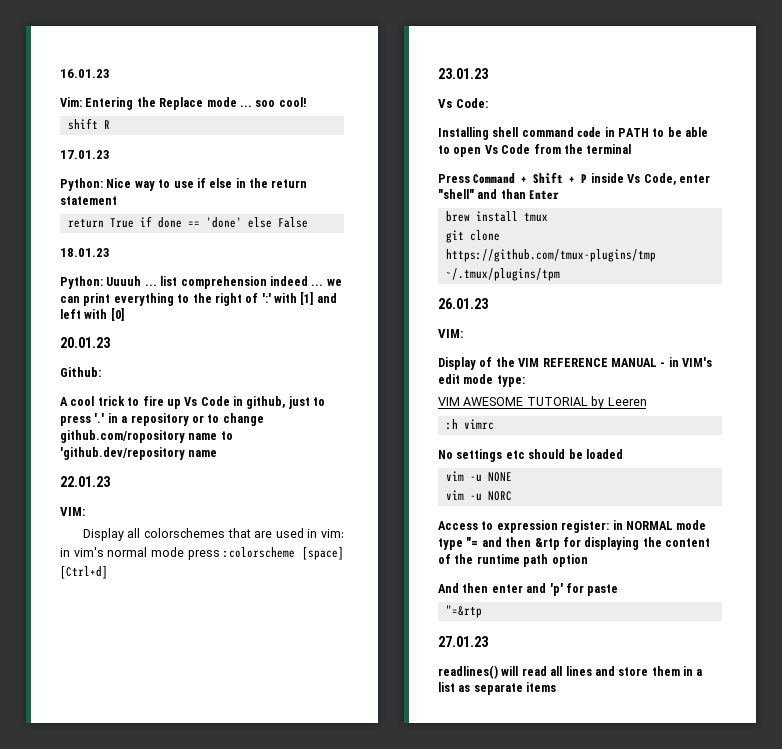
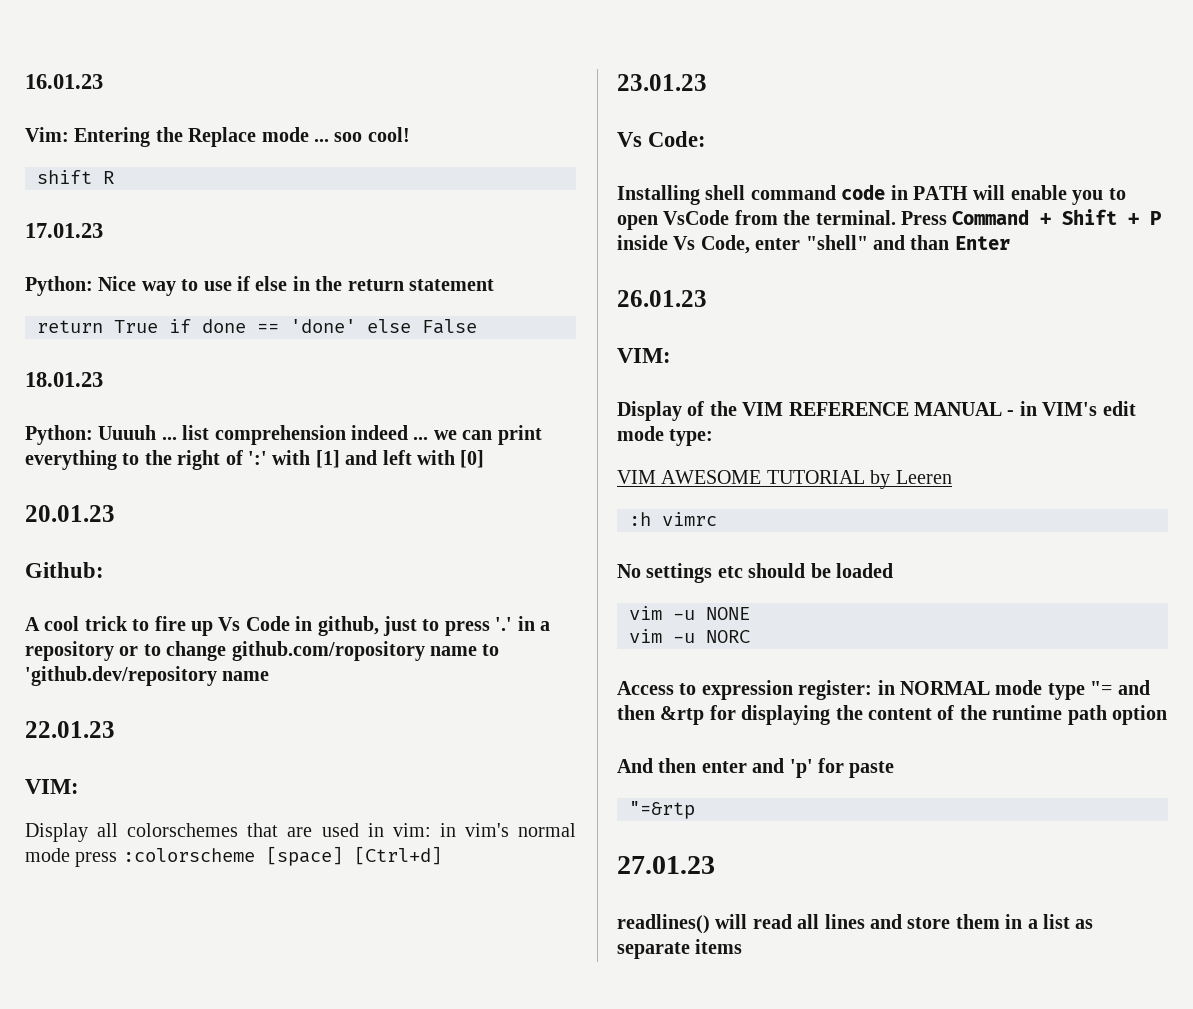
- Installing shell command code in PATH to be able to open Vs Code from the terminal
- Press Command + Shift + P inside Vs Code, enter "shell" and than Enter
+ Installing shell command code in PATH will enable you to open VsCode from the terminal. Press Command + Shift + P inside Vs Code, enter "shell" and than Enter
- brew install tmux
- git clone https://github.com/tmux-plugins/tmp ~/.tmux/plugins/tpm

